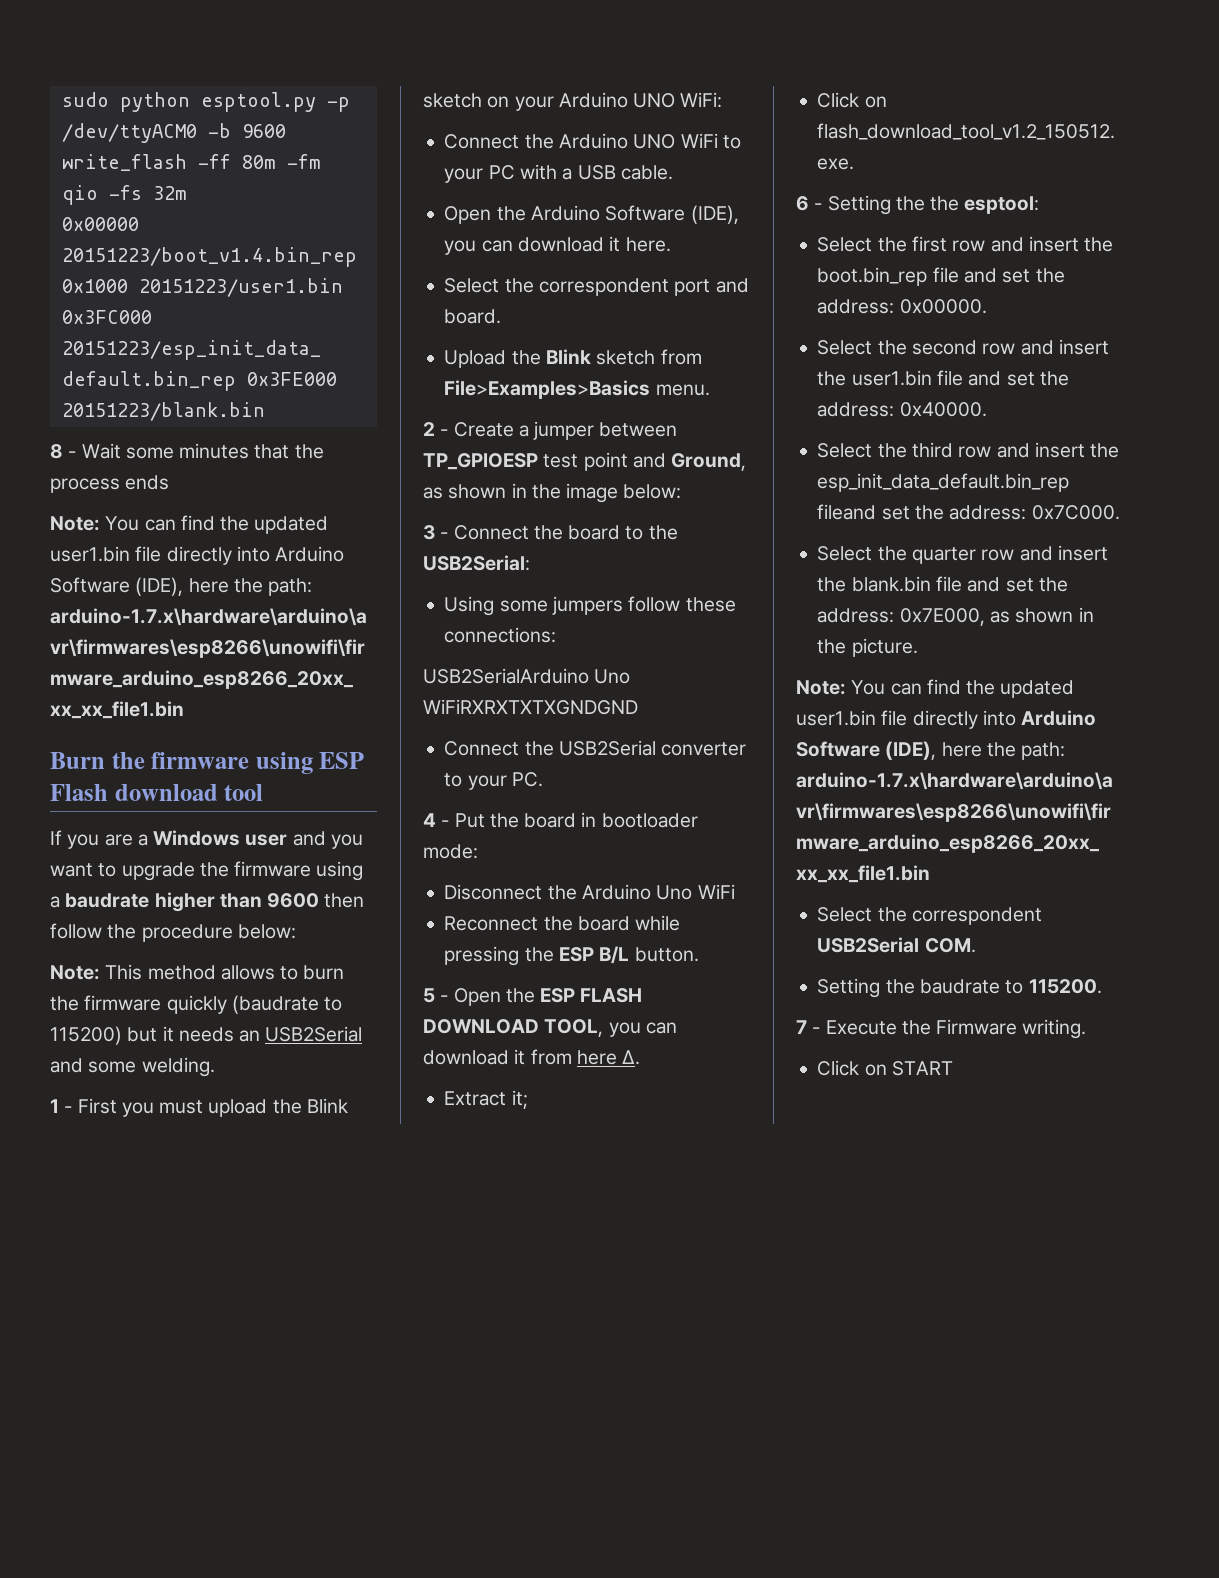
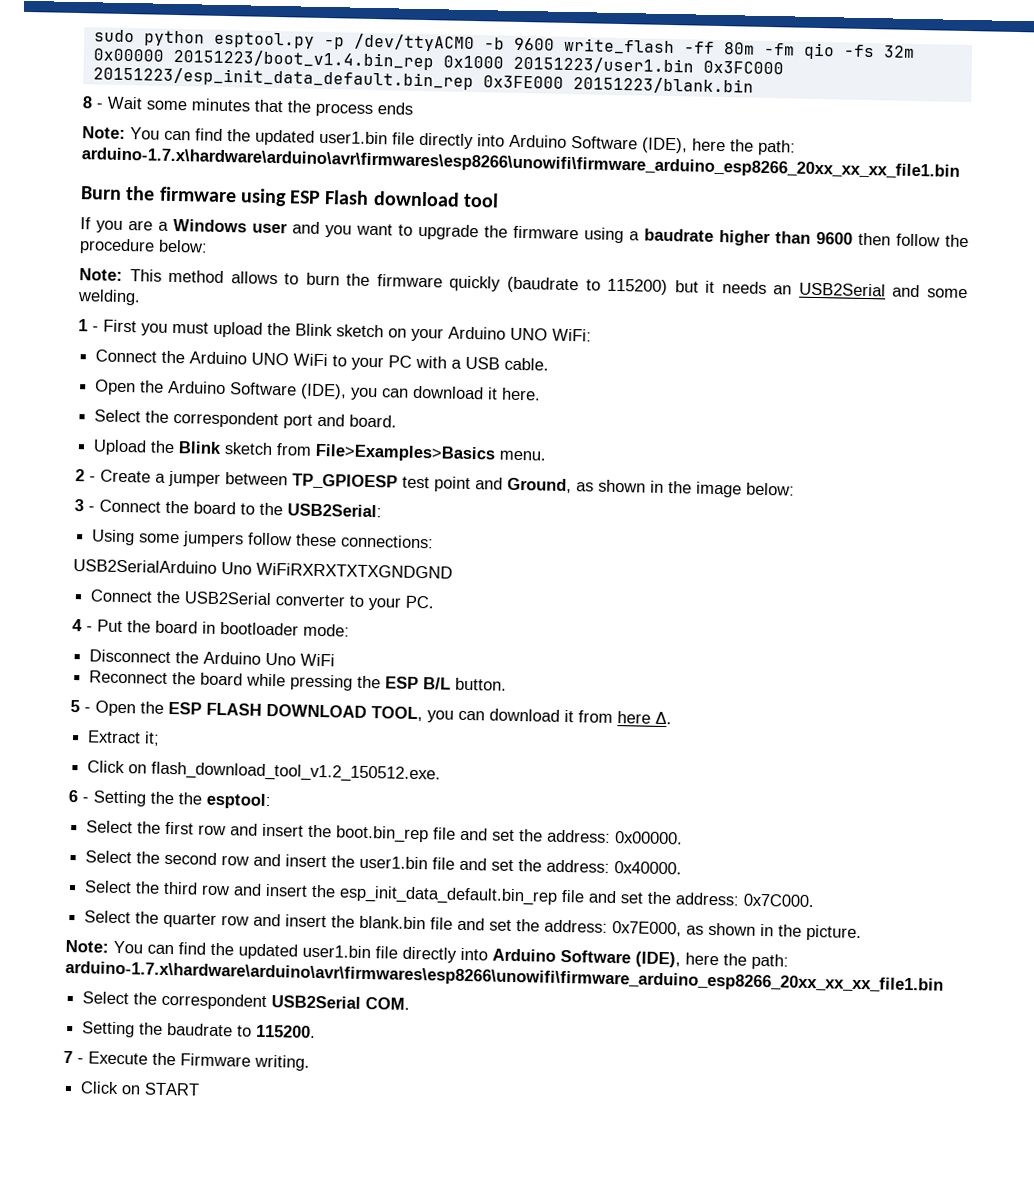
- Select the third row and insert the esp_init_data_default.bin_rep fileand set the address: 0x7C000.
+ Select the third row and insert the esp_init_data_default.bin_rep file and set the address: 0x7C000.

